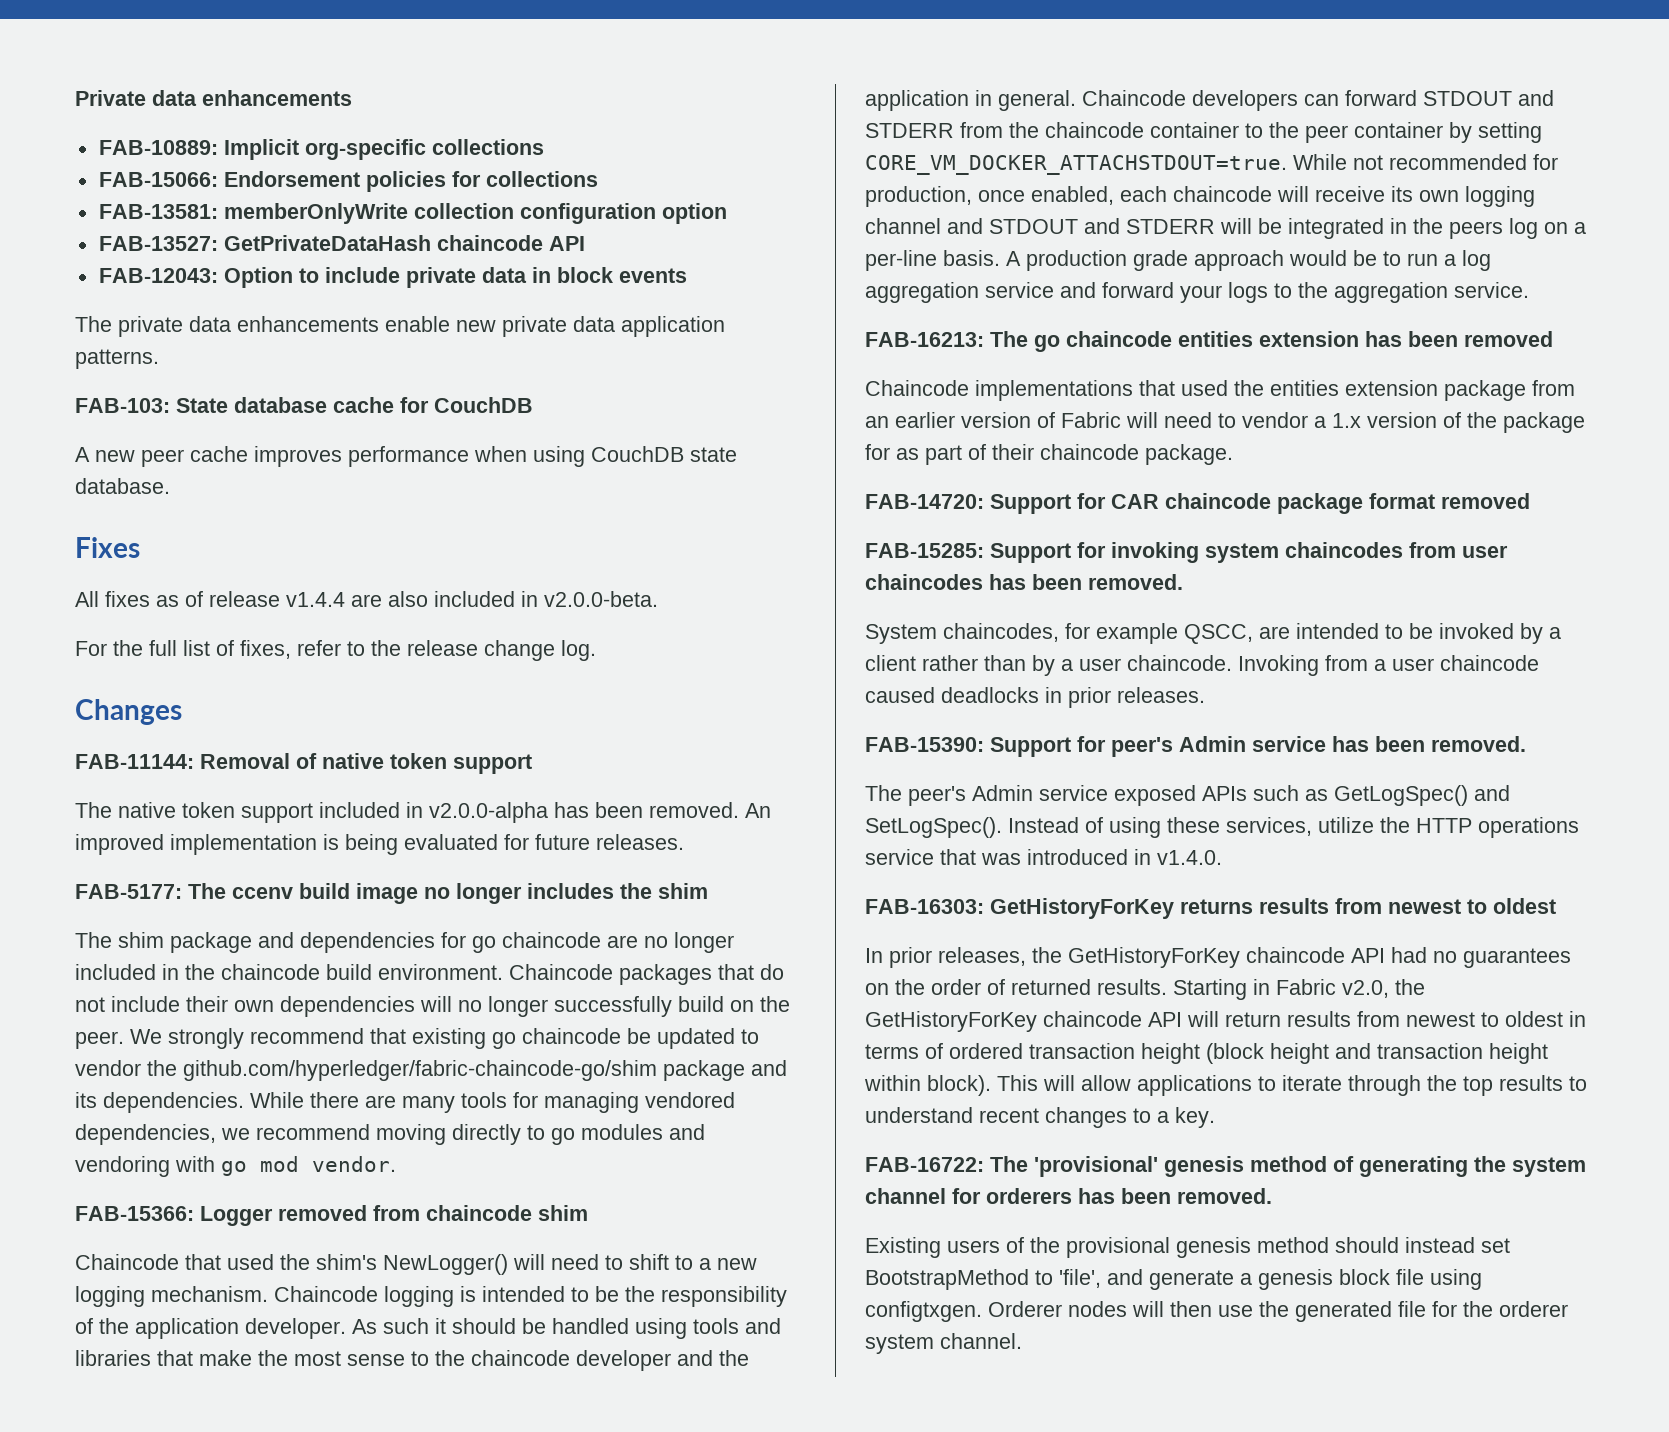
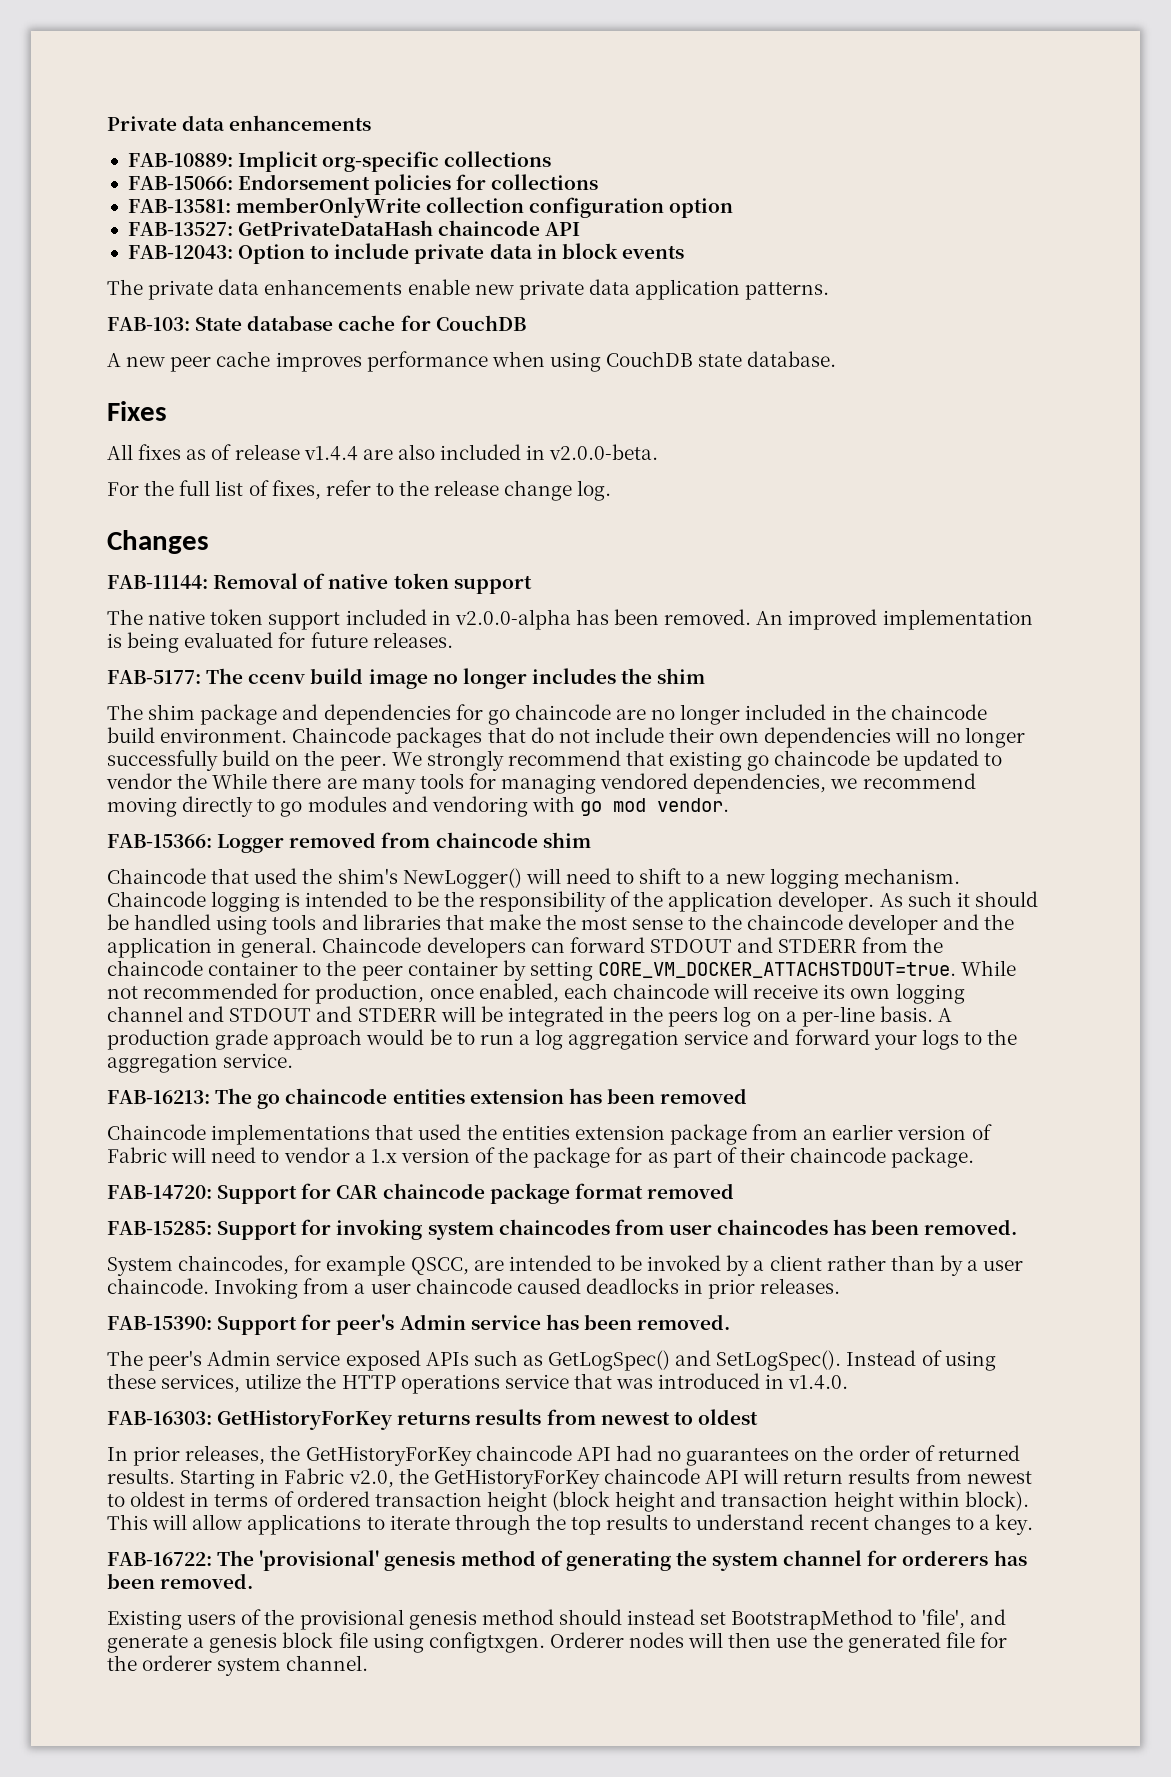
- We strongly recommend that existing go chaincode be updated to vendor the github.com/hyperledger/fabric-chaincode-go/shim package and its dependencies. While there are many tools for managing vendored dependencies, we recommend moving directly to go modules and vendoring with go mod vendor.
+ We strongly recommend that existing go chaincode be updated to vendor the While there are many tools for managing vendored dependencies, we recommend moving directly to go modules and vendoring with go mod vendor.

